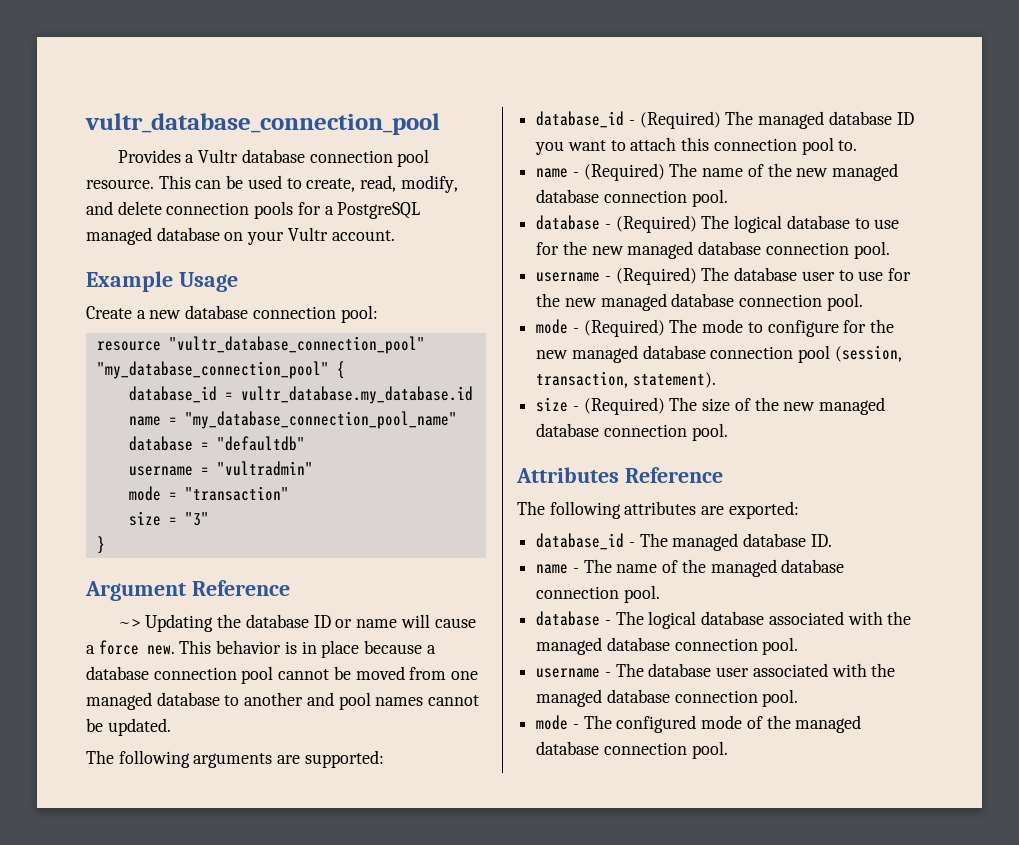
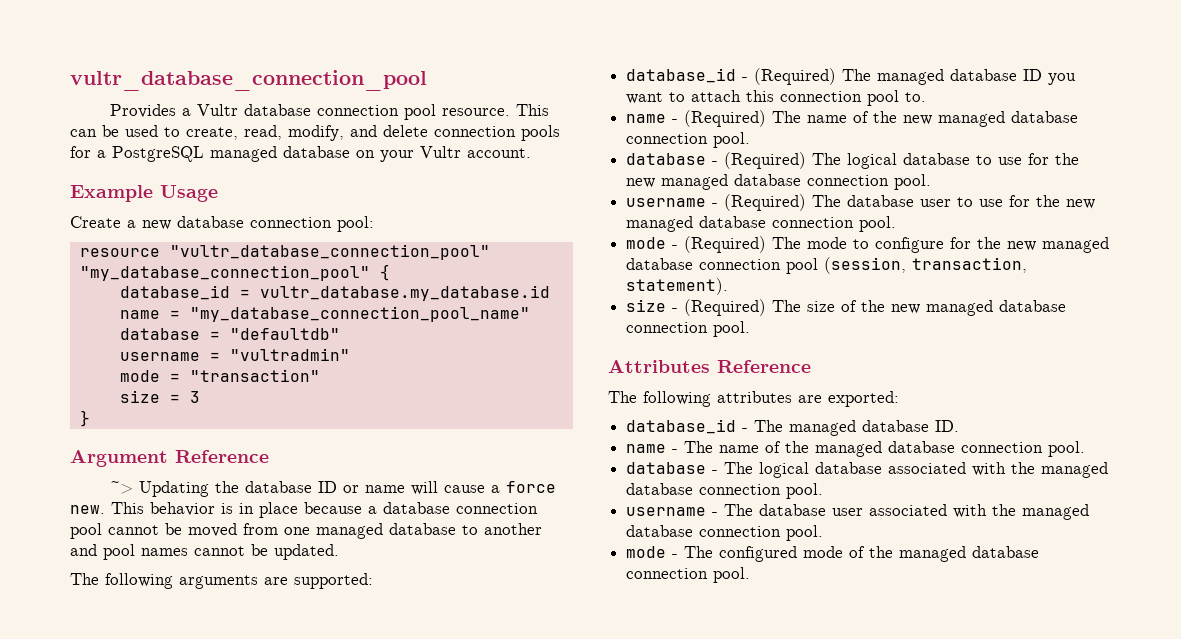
- size = "3"
+ size = 3

